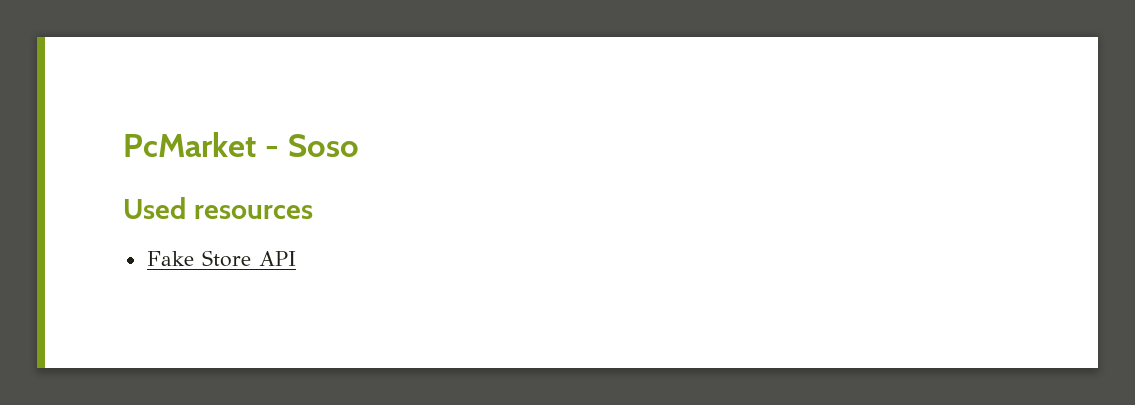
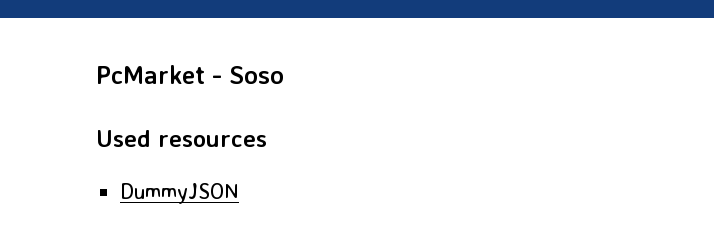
- Fake Store API
+ DummyJSON

